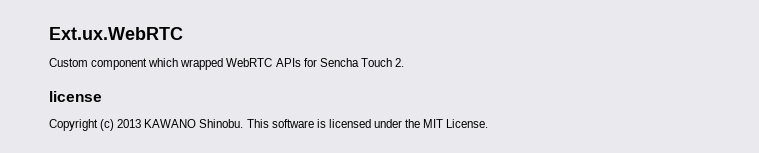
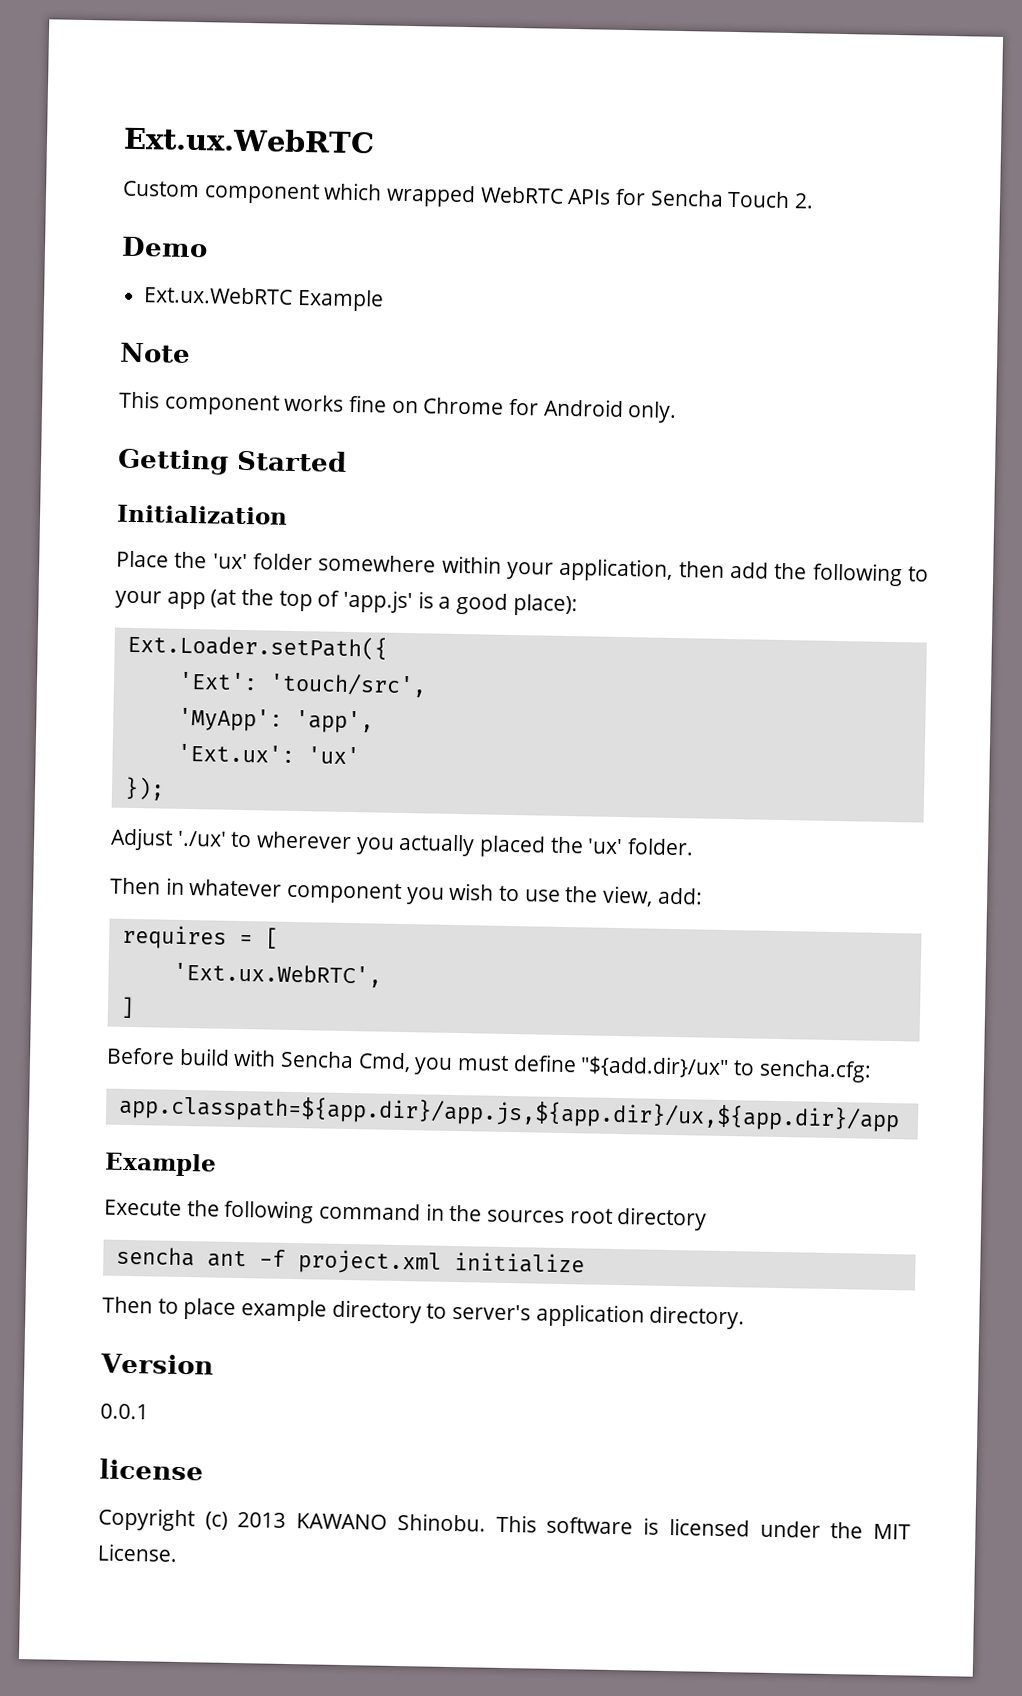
+ Demo
+ Ext.ux.WebRTC Example
+ Note
+ This component works fine on Chrome for Android only.
+ Getting Started
+ Initialization
+ Place the 'ux' folder somewhere within your application, then add the following to your app (at the top of 'app.js' is a good place):
+ Ext.Loader.setPath({
+ 'Ext': 'touch/src',
+ 'MyApp': 'app',
+ 'Ext.ux': 'ux'
+ });
+ Adjust './ux' to wherever you actually placed the 'ux' folder.
+ Then in whatever component you wish to use the view, add:
+ requires = [
+ 'Ext.ux.WebRTC',
+ ]
+ Before build with Sencha Cmd, you must define "${add.dir}/ux" to sencha.cfg:
+ app.classpath=${app.dir}/app.js,${app.dir}/ux,${app.dir}/app
+ Example
+ Execute the following command in the sources root directory
+ sencha ant -f project.xml initialize
+ Then to place example directory to server's application directory.
+ Version
+ 0.0.1

